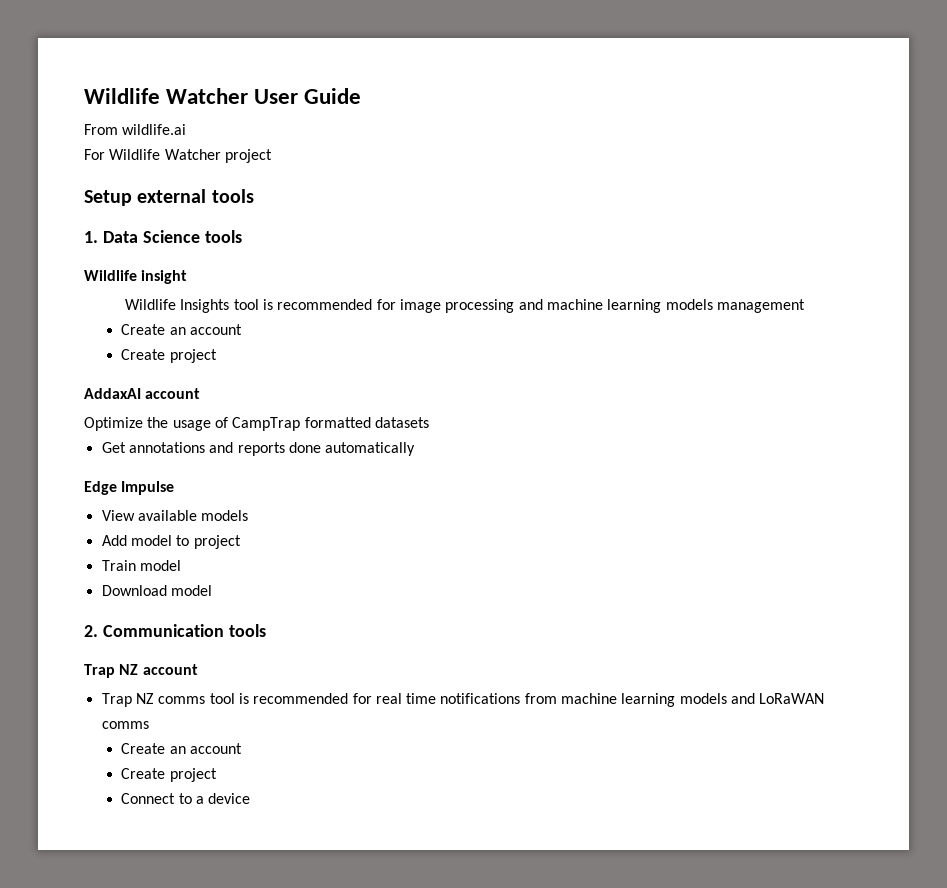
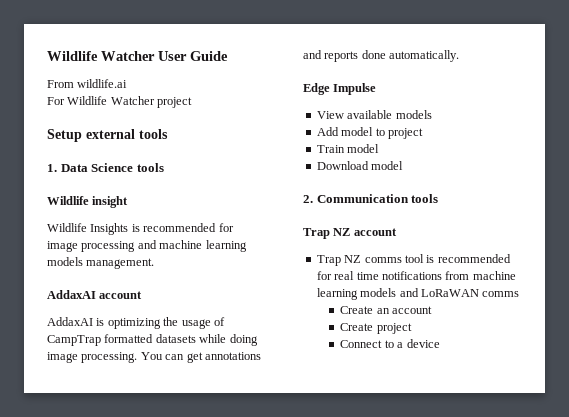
- Wildlife Insights tool is recommended for image processing and machine learning models management
- Create an account
- Create project
+ Wildlife Insights is recommended for image processing and machine learning models management.
- Optimize the usage of CampTrap formatted datasets
- Get annotations and reports done automatically
+ AddaxAI is optimizing the usage of CampTrap formatted datasets while doing image processing. You can get annotations and reports done automatically.

